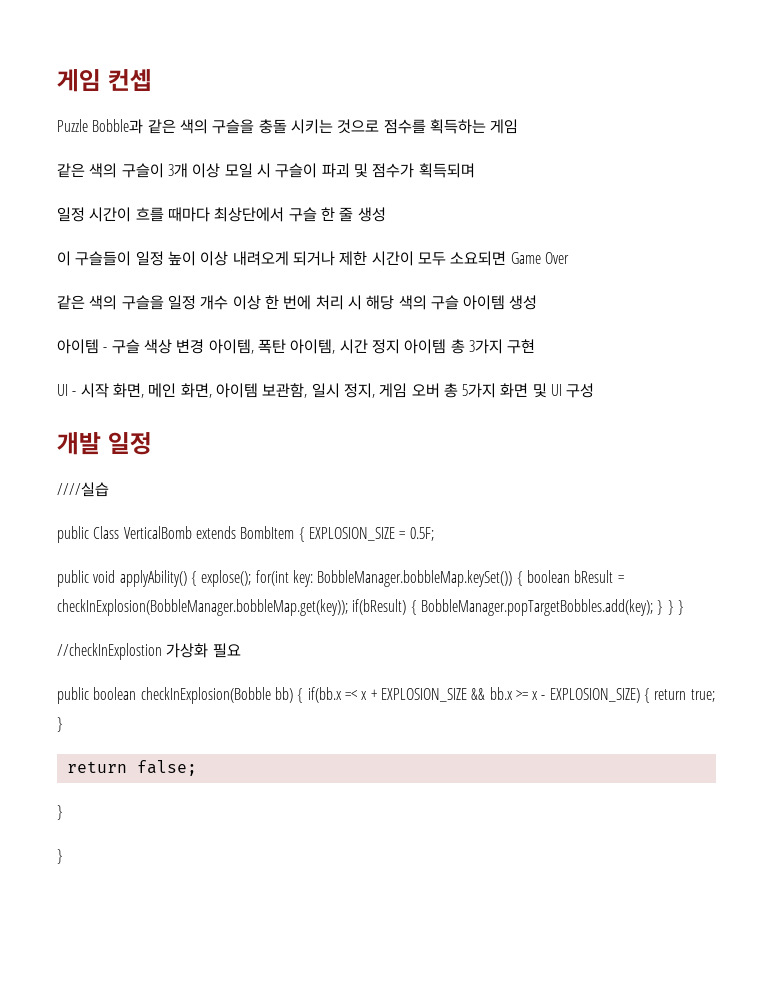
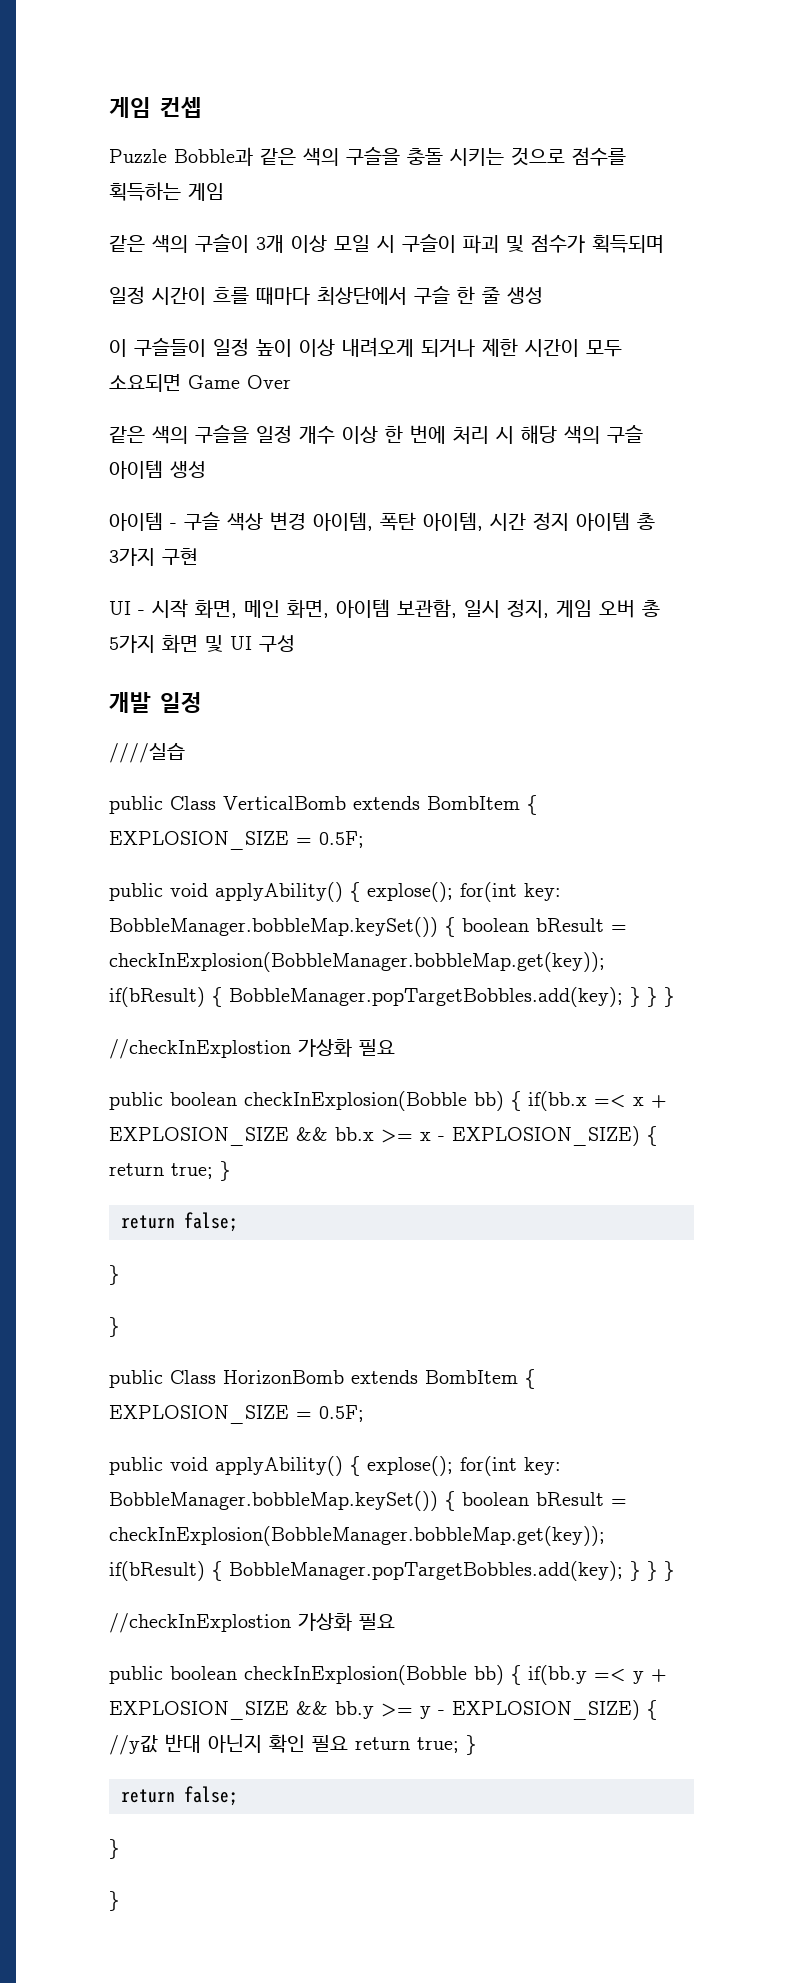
+ public Class HorizonBomb extends BombItem { EXPLOSION_SIZE = 0.5F;
+ public void applyAbility() { explose(); for(int key: BobbleManager.bobbleMap.keySet()) { boolean bResult = checkInExplosion(BobbleManager.bobbleMap.get(key)); if(bResult) { BobbleManager.popTargetBobbles.add(key); } } }
+ //checkInExplostion 가상화 필요
+ public boolean checkInExplosion(Bobble bb) { if(bb.y =< y + EXPLOSION_SIZE && bb.y >= y - EXPLOSION_SIZE) { //y값 반대 아닌지 확인 필요 return true; }
+ return false;
+ }
+ }

